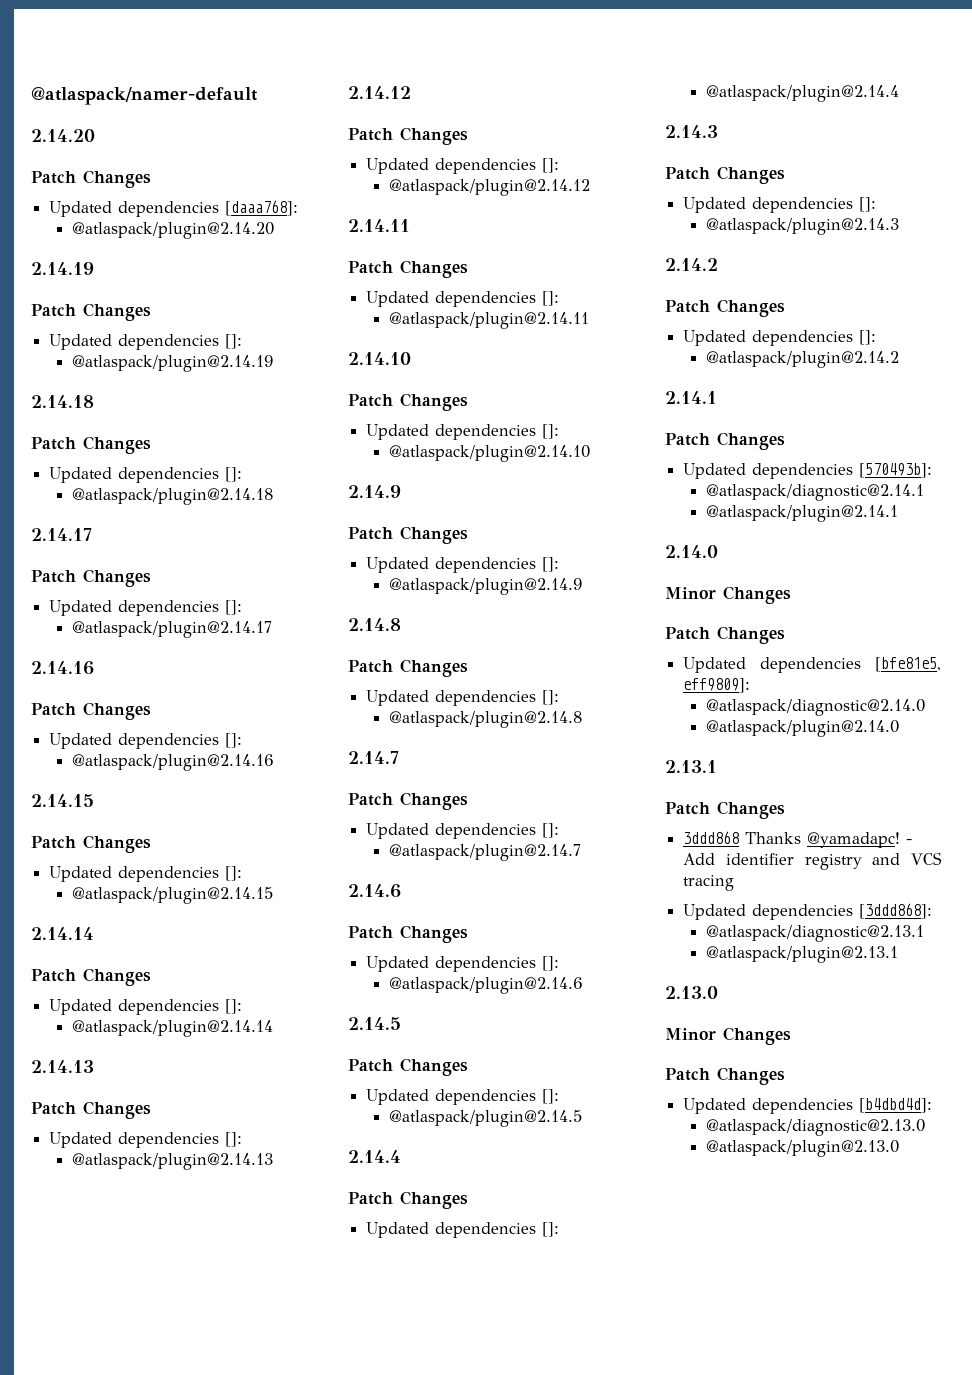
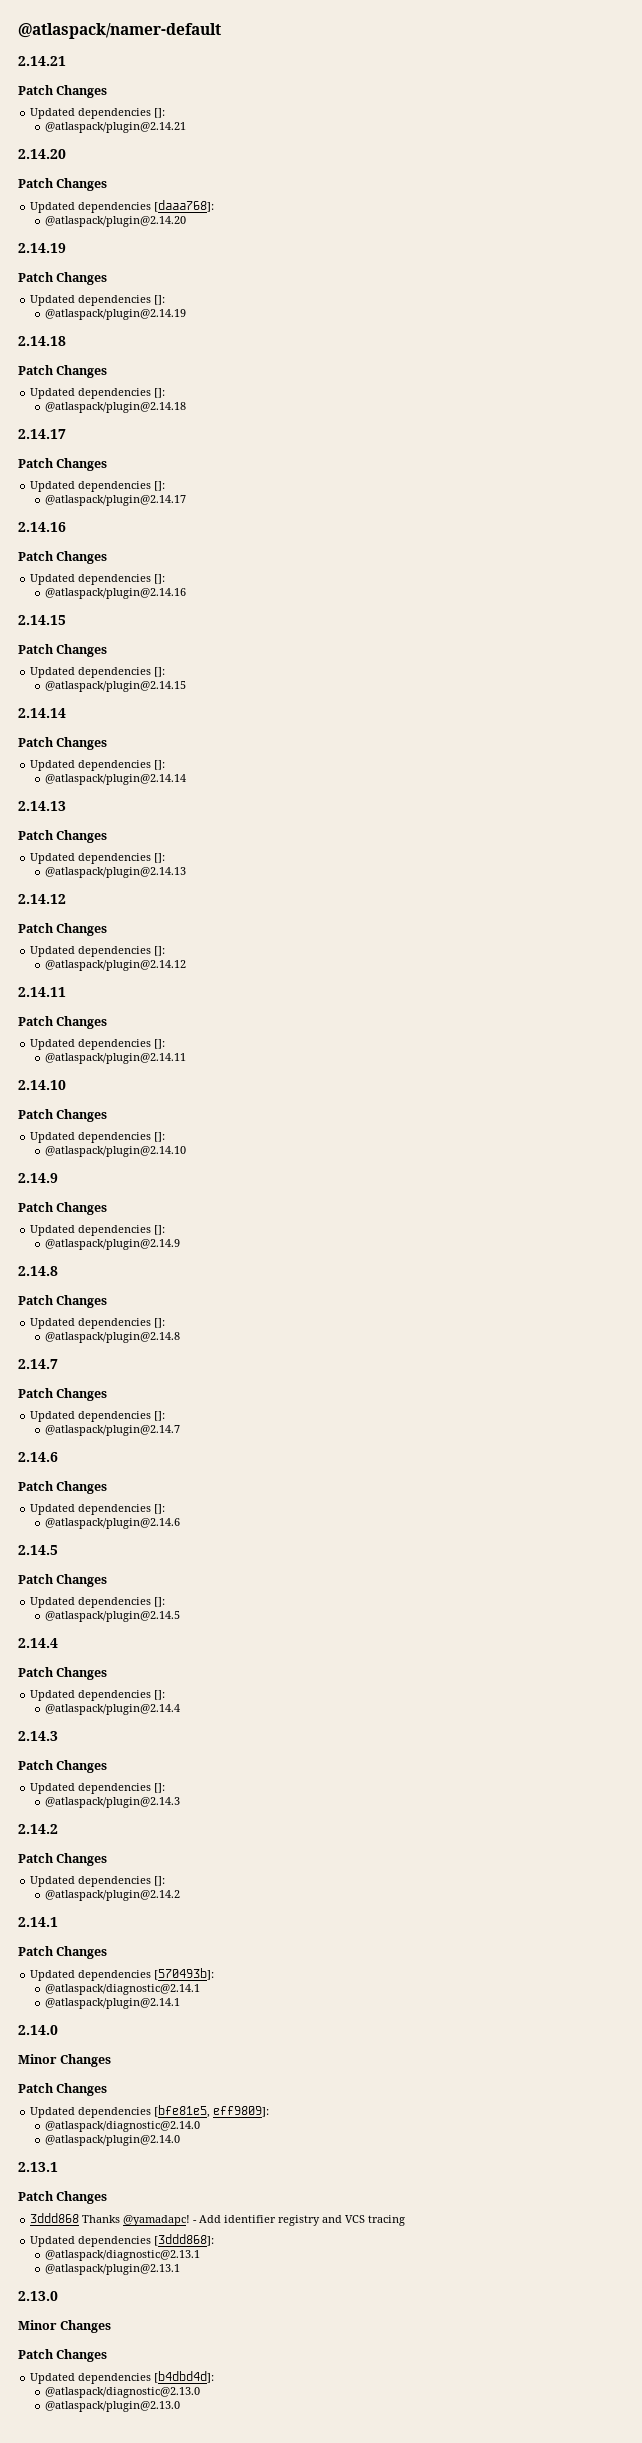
+ 2.14.21
+ Patch Changes
+ Updated dependencies []:
+ @atlaspack/plugin@2.14.21

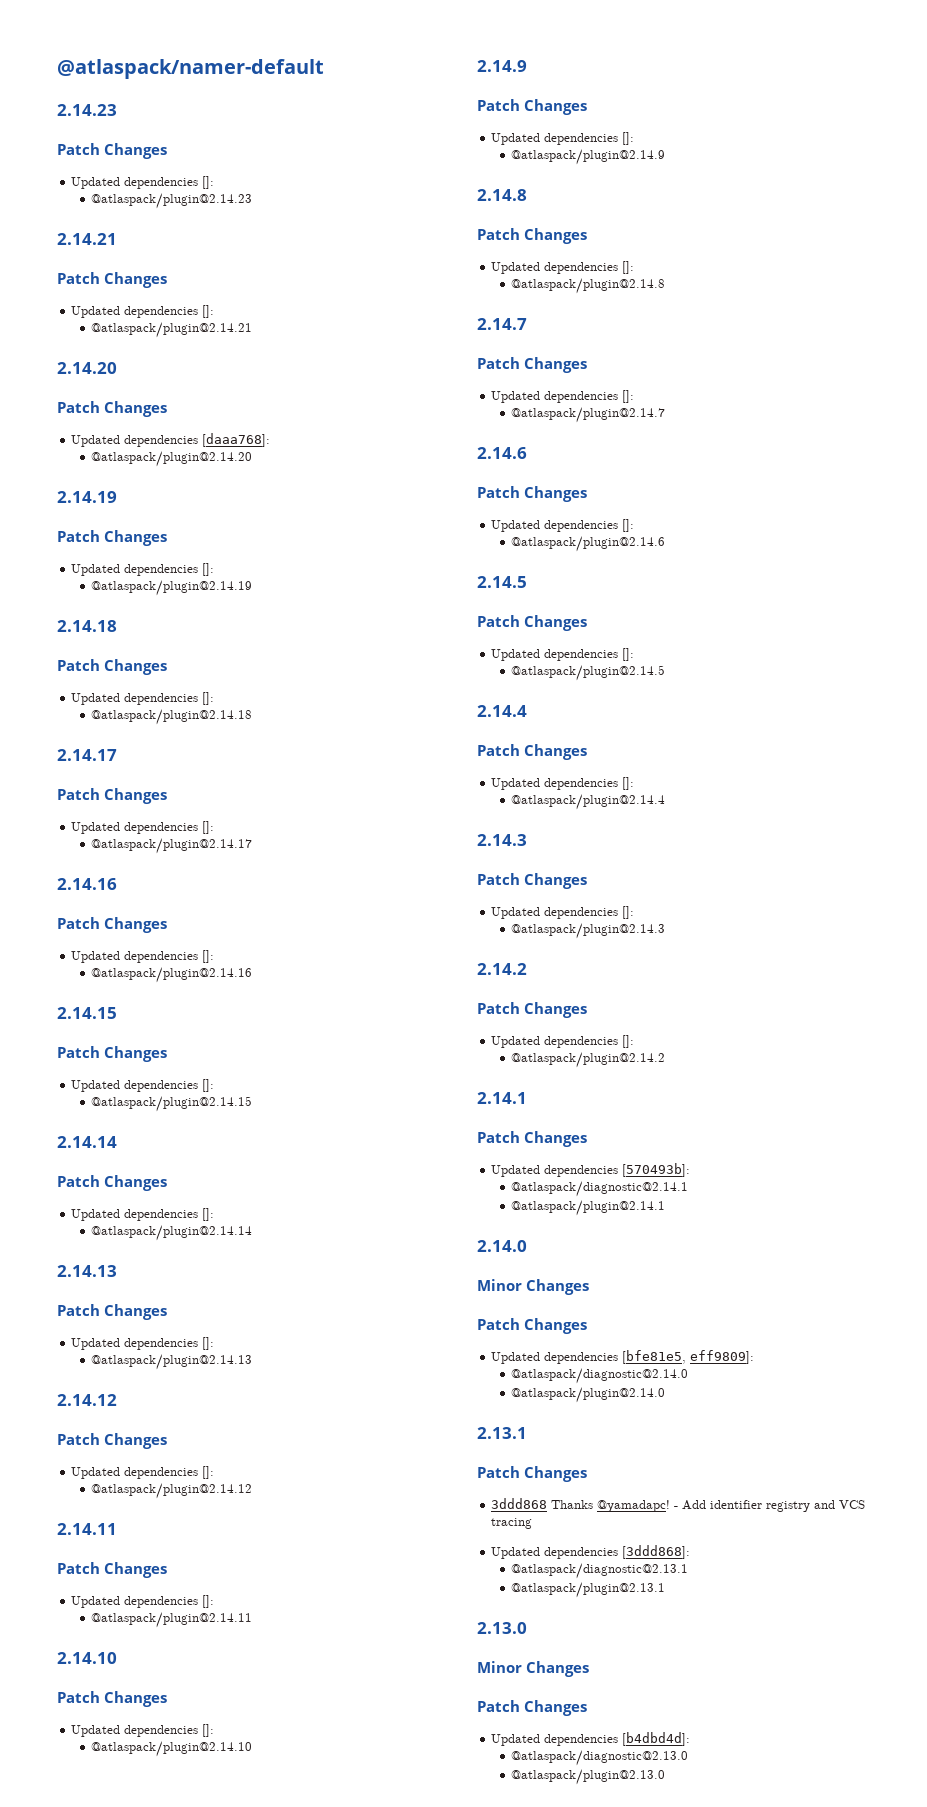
+ 2.14.23
+ Patch Changes
+ Updated dependencies []:
+ @atlaspack/plugin@2.14.23

